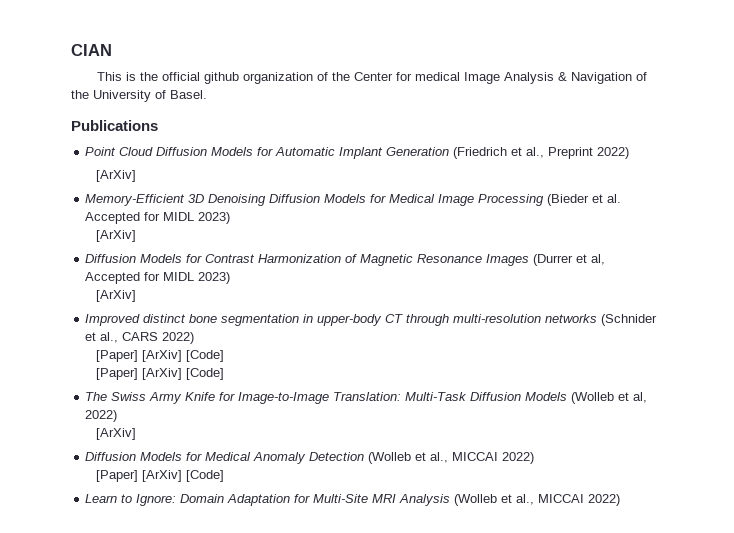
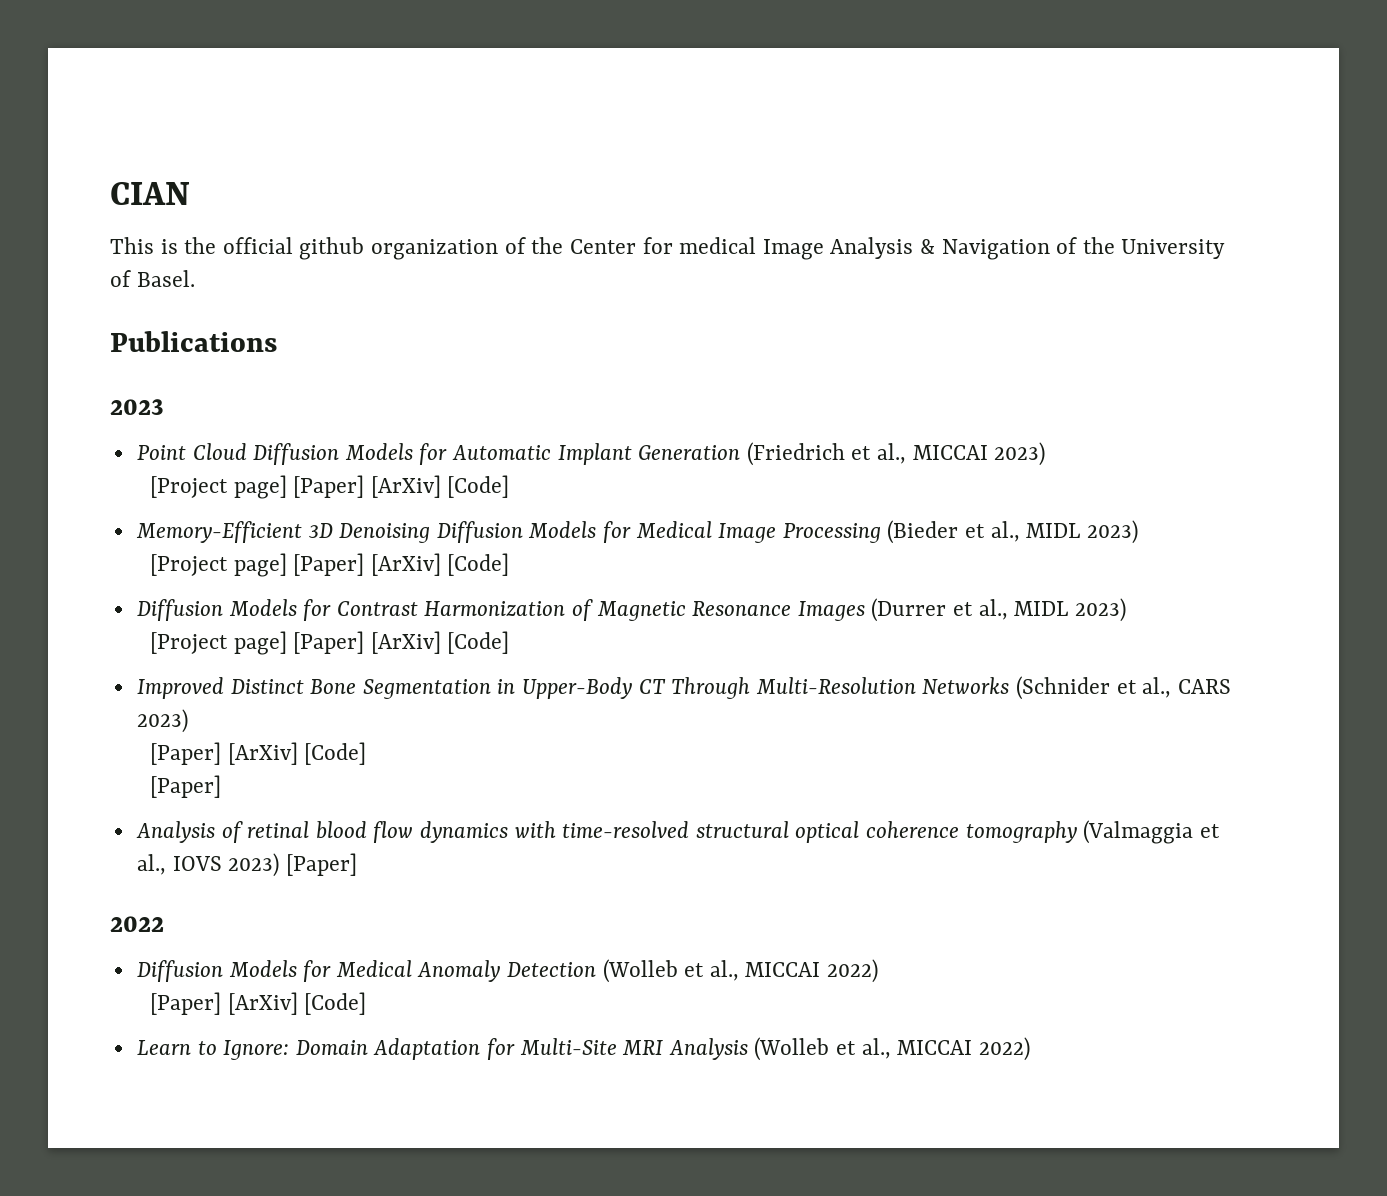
+ 2023
- Point Cloud Diffusion Models for Automatic Implant Generation (Friedrich et al., Preprint 2022)
- [ArXiv]
+ Point Cloud Diffusion Models for Automatic Implant Generation (Friedrich et al., MICCAI 2023)
+ [Project page] [Paper] [ArXiv] [Code]
- Memory-Efficient 3D Denoising Diffusion Models for Medical Image Processing (Bieder et al. Accepted for MIDL 2023)
- [ArXiv]
+ Memory-Efficient 3D Denoising Diffusion Models for Medical Image Processing (Bieder et al., MIDL 2023)
+ [Project page] [Paper] [ArXiv] [Code]
- Diffusion Models for Contrast Harmonization of Magnetic Resonance Images (Durrer et al, Accepted for MIDL 2023)
- [ArXiv]
+ Diffusion Models for Contrast Harmonization of Magnetic Resonance Images (Durrer et al., MIDL 2023)
+ [Project page] [Paper] [ArXiv] [Code]
- Improved distinct bone segmentation in upper-body CT through multi-resolution networks (Schnider et al., CARS 2022)
+ Improved Distinct Bone Segmentation in Upper-Body CT Through Multi-Resolution Networks (Schnider et al., CARS 2023)
  [Paper] [ArXiv] [Code]
- [Paper] [ArXiv] [Code]
- The Swiss Army Knife for Image-to-Image Translation: Multi-Task Diffusion Models (Wolleb et al, 2022)
- [ArXiv]
+ [Paper]
+ Analysis of retinal blood flow dynamics with time-resolved structural optical coherence tomography (Valmaggia et al., IOVS 2023) [Paper]
+ 2022

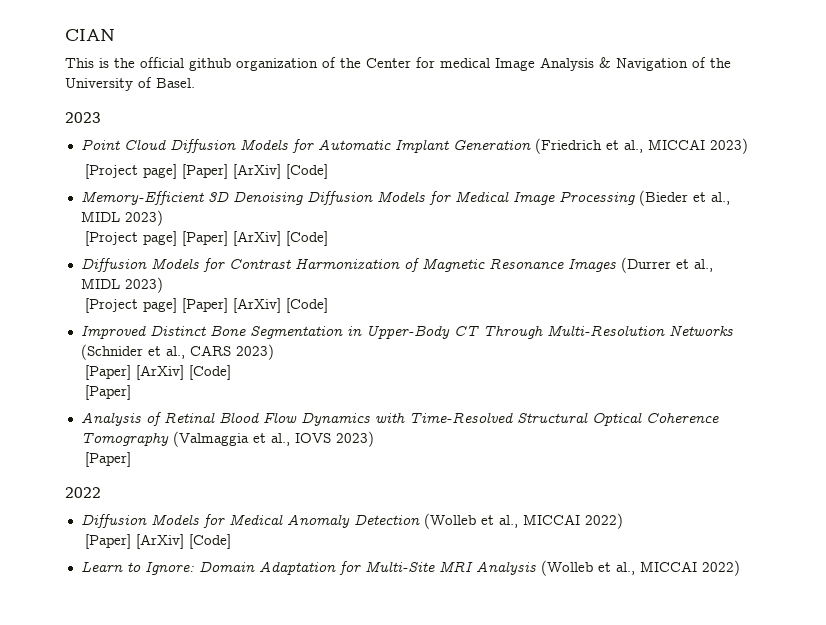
- Publications
- Analysis of retinal blood flow dynamics with time-resolved structural optical coherence tomography (Valmaggia et al., IOVS 2023) [Paper]
+ Analysis of Retinal Blood Flow Dynamics with Time-Resolved Structural Optical Coherence Tomography (Valmaggia et al., IOVS 2023)
+ [Paper]

